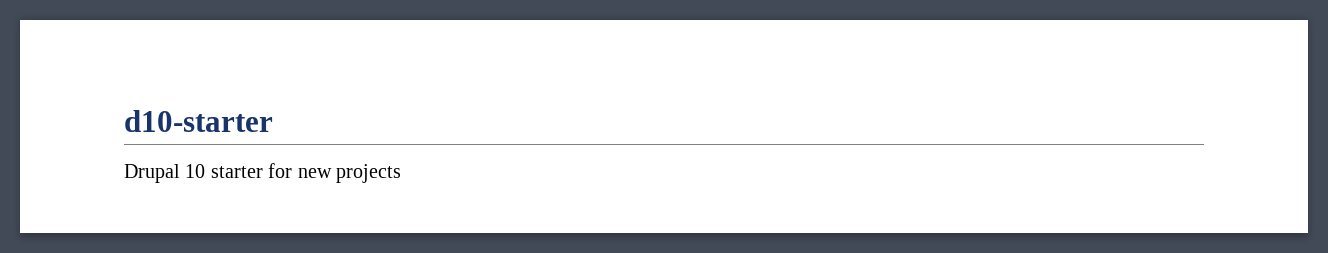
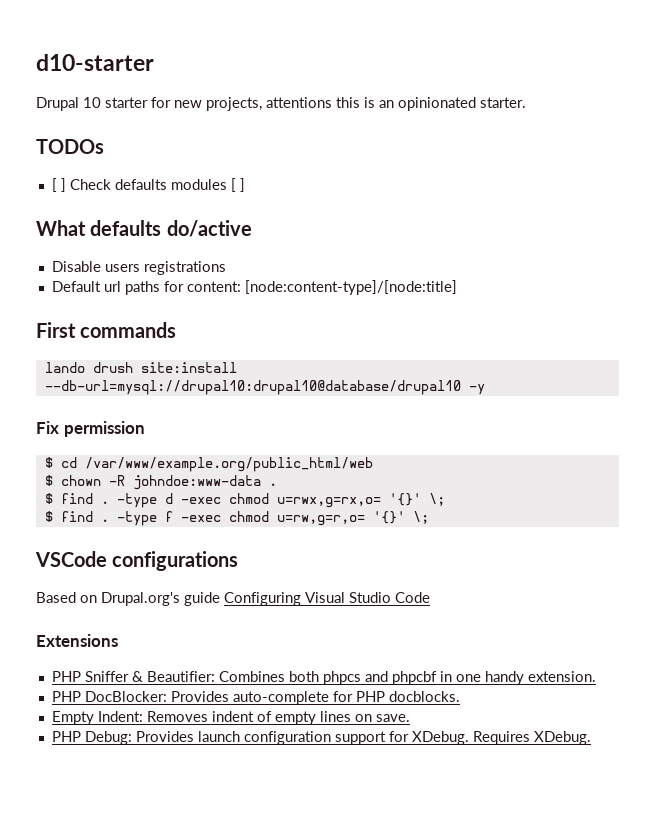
- Drupal 10 starter for new projects
+ Drupal 10 starter for new projects, attentions this is an opinionated starter.
+ TODOs
+ [ ] Check defaults modules [ ]
+ What defaults do/active
+ Disable users registrations
+ Default url paths for content: [node:content-type]/[node:title]
+ First commands
+ lando drush site:install --db-url=mysql://drupal10:drupal10@database/drupal10 -y
+ Fix permission
+ $ cd /var/www/example.org/public_html/web
+ $ chown -R johndoe:www-data .
+ $ find . -type d -exec chmod u=rwx,g=rx,o= '{}' \;
+ $ find . -type f -exec chmod u=rw,g=r,o= '{}' \;
+ VSCode configurations
+ Based on Drupal.org's guide Configuring Visual Studio Code
+ Extensions
+ PHP Sniffer & Beautifier: Combines both phpcs and phpcbf in one handy extension.
+ PHP DocBlocker: Provides auto-complete for PHP docblocks.
+ Empty Indent: Removes indent of empty lines on save.
+ PHP Debug: Provides launch configuration support for XDebug. Requires XDebug.

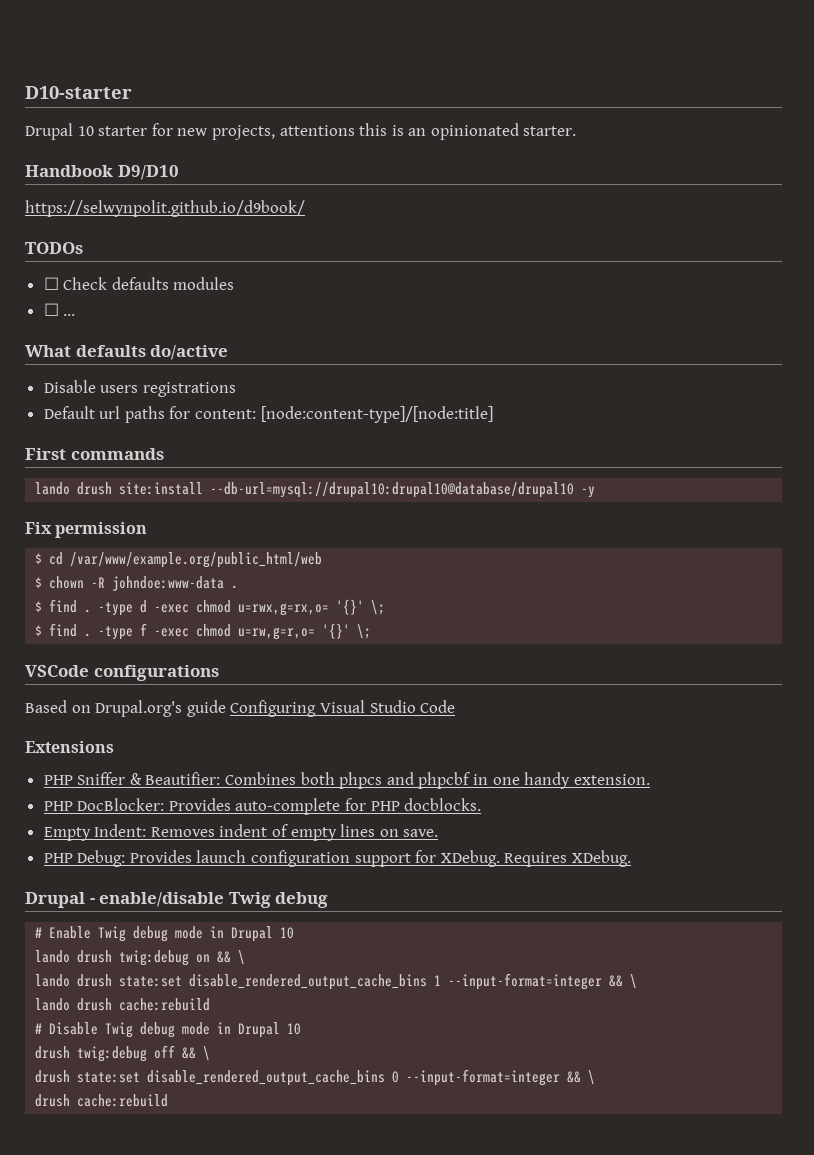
- d10-starter
+ D10-starter
+ Handbook D9/D10
+ https://selwynpolit.github.io/d9book/
- [ ] Check defaults modules [ ]
+ ☐ Check defaults modules
+ ☐ ...
+ Drupal - enable/disable Twig debug
+ # Enable Twig debug mode in Drupal 10
+ lando drush twig:debug on && \
+ lando drush state:set disable_rendered_output_cache_bins 1 --input-format=integer && \
+ lando drush cache:rebuild
+ # Disable Twig debug mode in Drupal 10
+ drush twig:debug off && \
+ drush state:set disable_rendered_output_cache_bins 0 --input-format=integer && \
+ drush cache:rebuild

